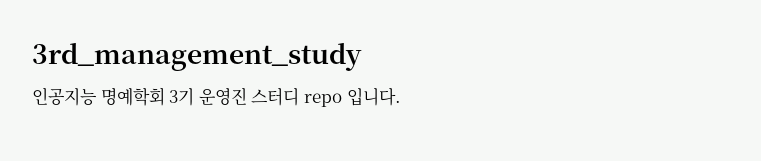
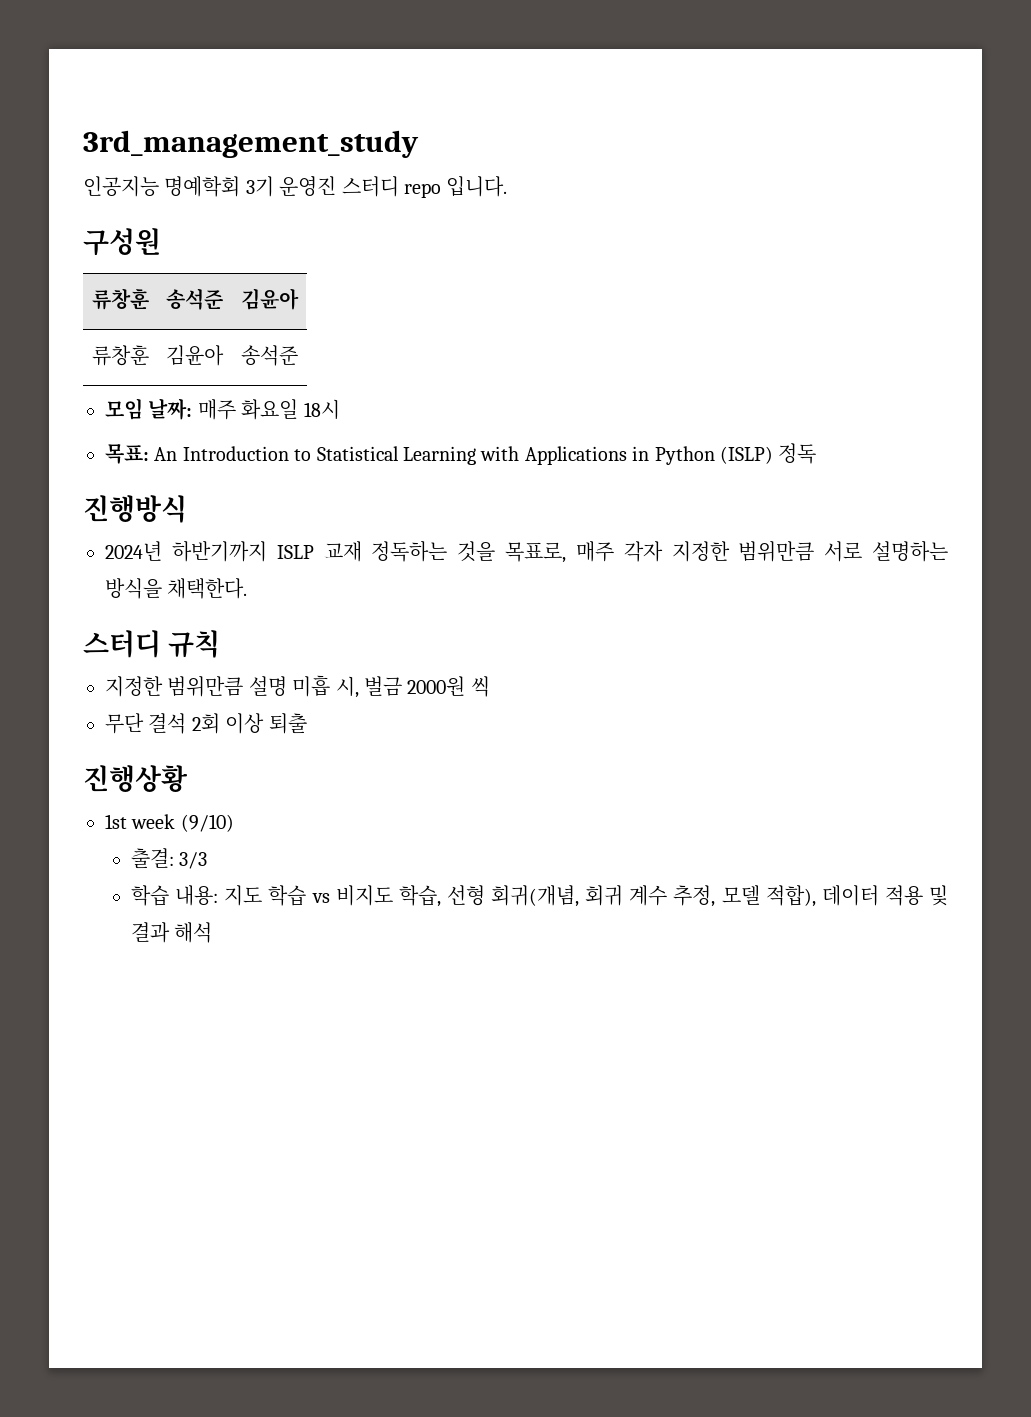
+ 구성원
+ 류창훈 | 송석준 | 김윤아
+ 류창훈 | 김윤아 | 송석준
+ 모임 날짜: 매주 화요일 18시
+ 목표: An Introduction to Statistical Learning with Applications in Python (ISLP) 정독
+ 진행방식
+ 2024년 하반기까지 ISLP 교재 정독하는 것을 목표로, 매주 각자 지정한 범위만큼 서로 설명하는 방식을 채택한다.
+ 스터디 규칙
+ 지정한 범위만큼 설명 미흡 시, 벌금 2000원 씩
+ 무단 결석 2회 이상 퇴출
+ 진행상황
+ 1st week (9/10)
+ 출결: 3/3
+ 학습 내용: 지도 학습 vs 비지도 학습, 선형 회귀(개념, 회귀 계수 추정, 모델 적합), 데이터 적용 및 결과 해석

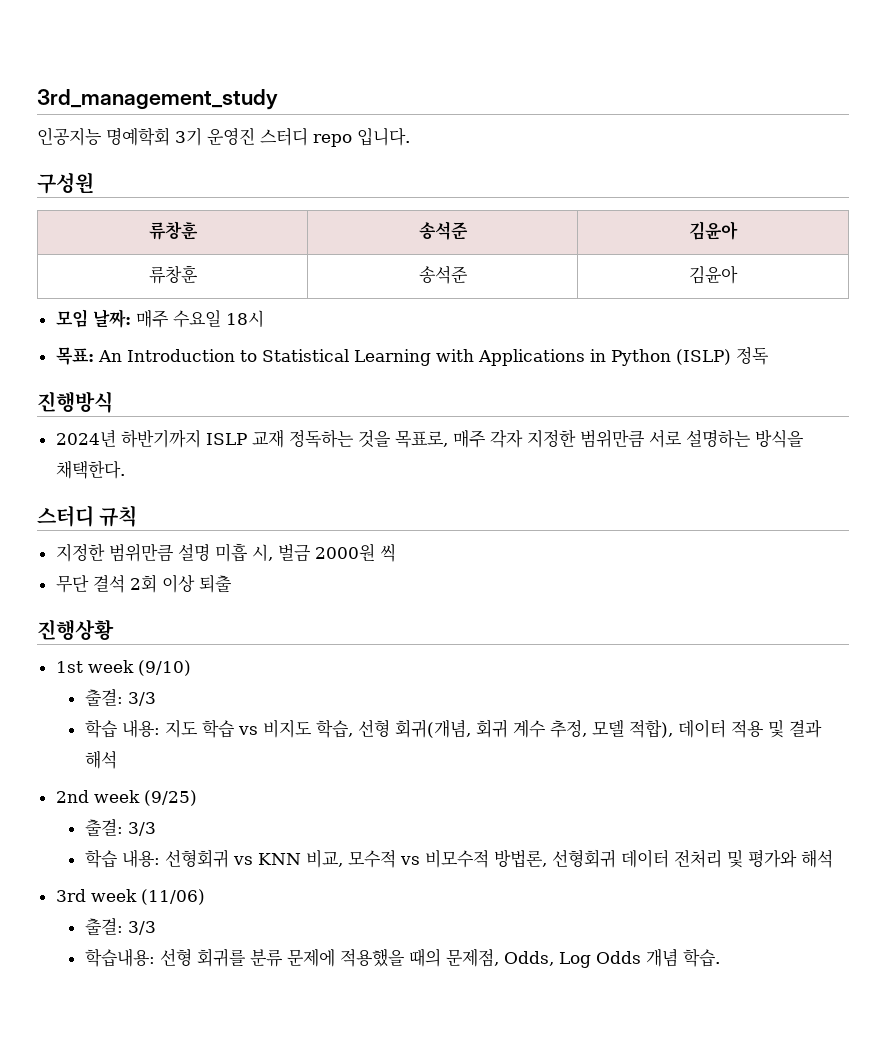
  구성원
  류창훈 | 송석준 | 김윤아
- 류창훈 | 김윤아 | 송석준
+ 류창훈 | 송석준 | 김윤아
- 모임 날짜: 매주 화요일 18시
+ 모임 날짜: 매주 수요일 18시
+ 2nd week (9/25)
+ 출결: 3/3
+ 학습 내용: 선형회귀 vs KNN 비교, 모수적 vs 비모수적 방법론, 선형회귀 데이터 전처리 및 평가와 해석
+ 3rd week (11/06)
+ 출결: 3/3
+ 학습내용: 선형 회귀를 분류 문제에 적용했을 때의 문제점, Odds, Log Odds 개념 학습.

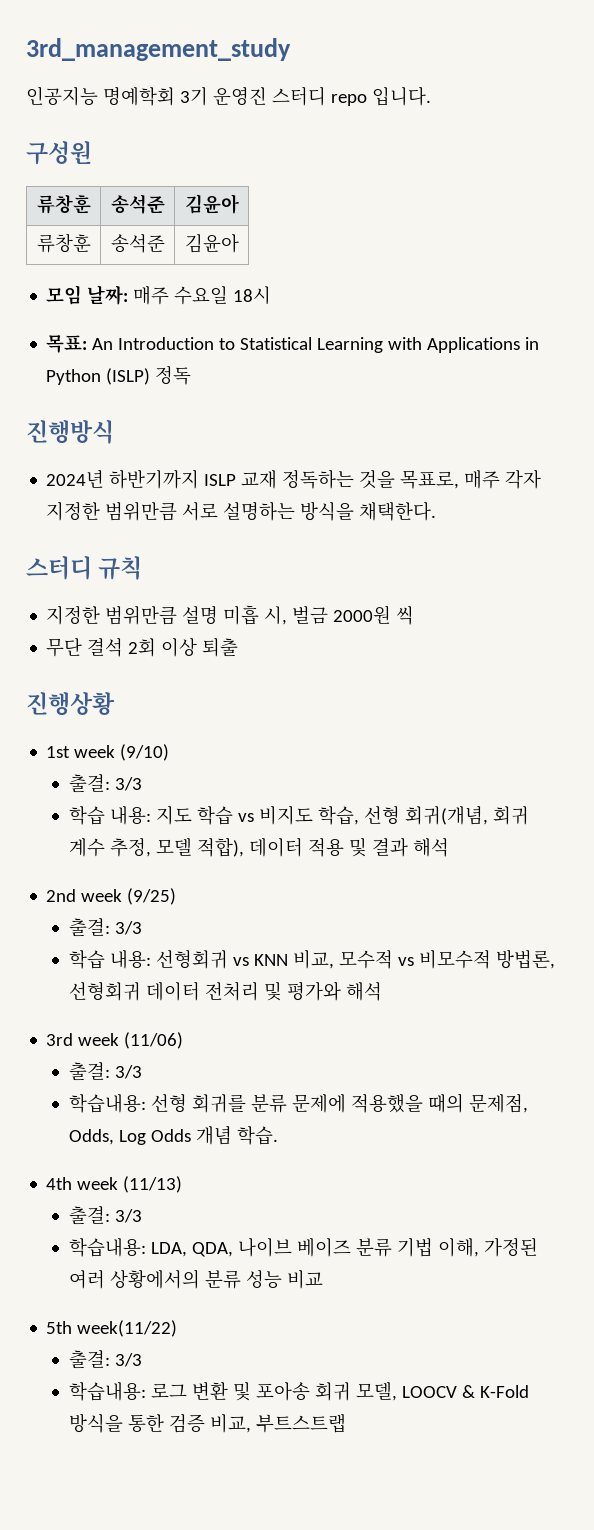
+ 4th week (11/13)
+ 출결: 3/3
+ 학습내용: LDA, QDA, 나이브 베이즈 분류 기법 이해, 가정된 여러 상황에서의 분류 성능 비교
+ 5th week(11/22)
+ 출결: 3/3
+ 학습내용: 로그 변환 및 포아송 회귀 모델, LOOCV & K-Fold 방식을 통한 검증 비교, 부트스트랩

